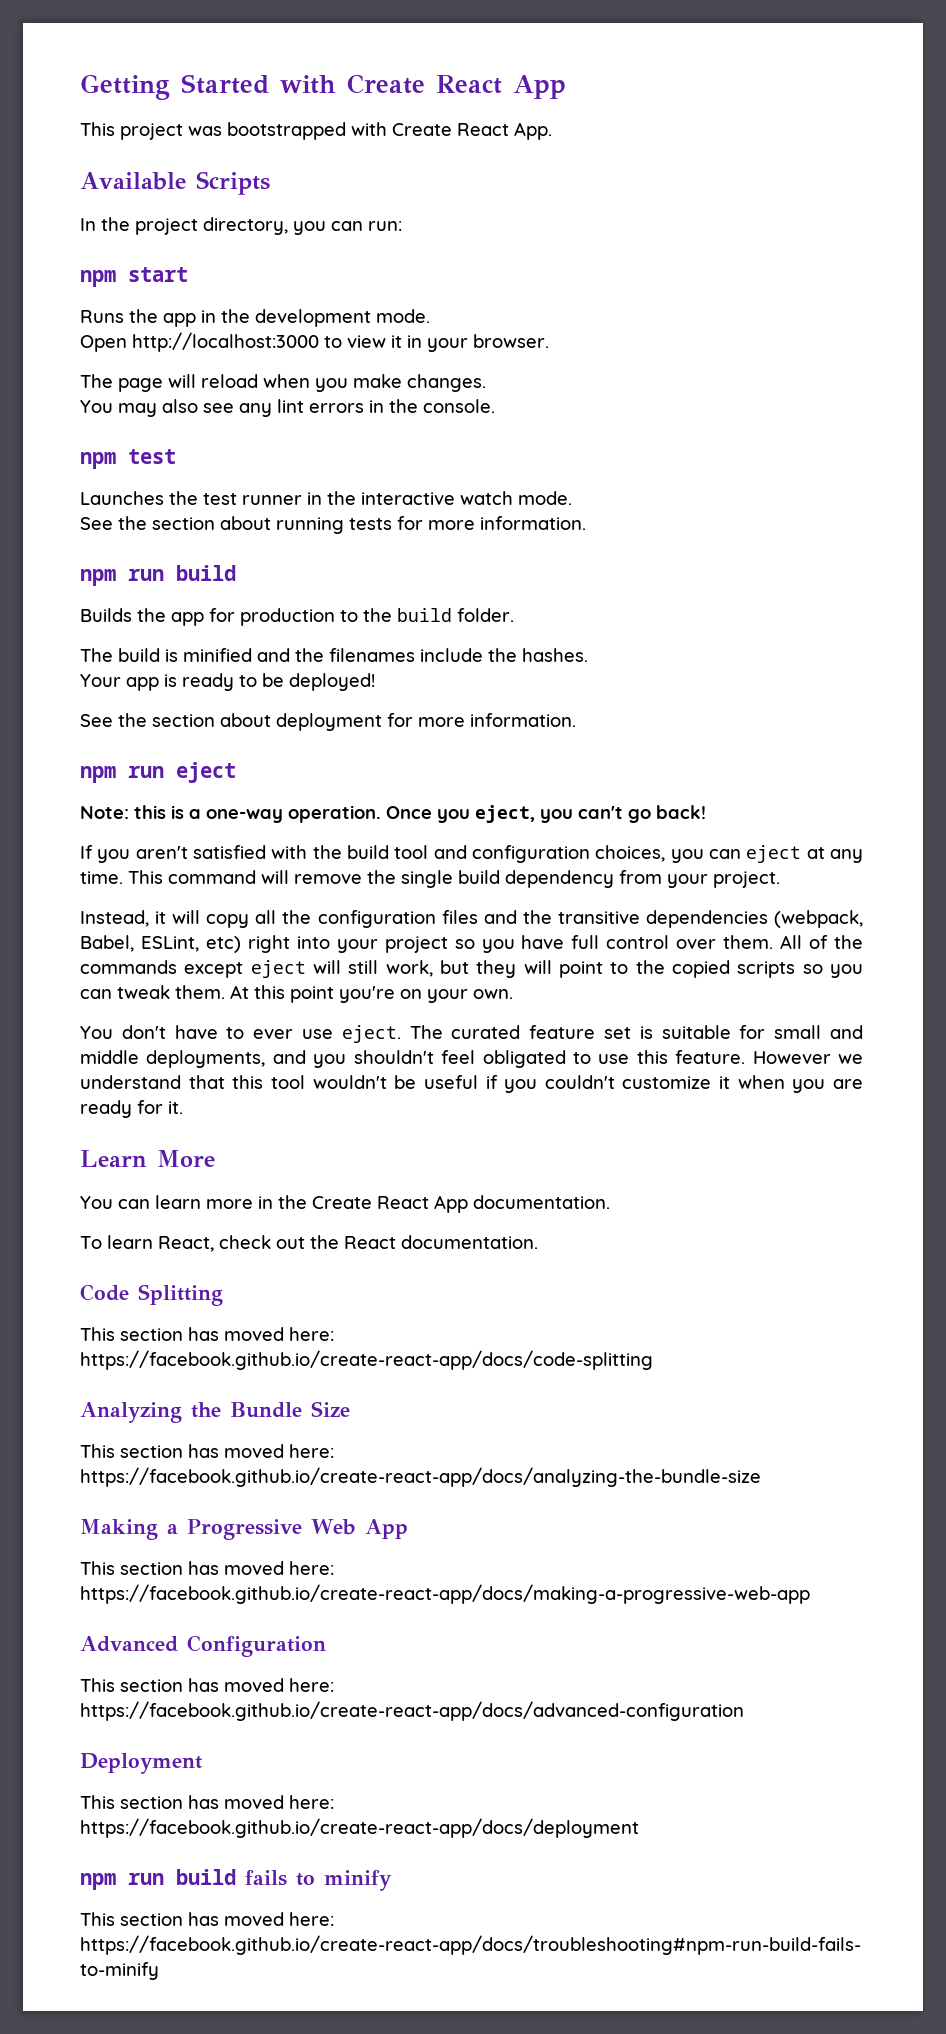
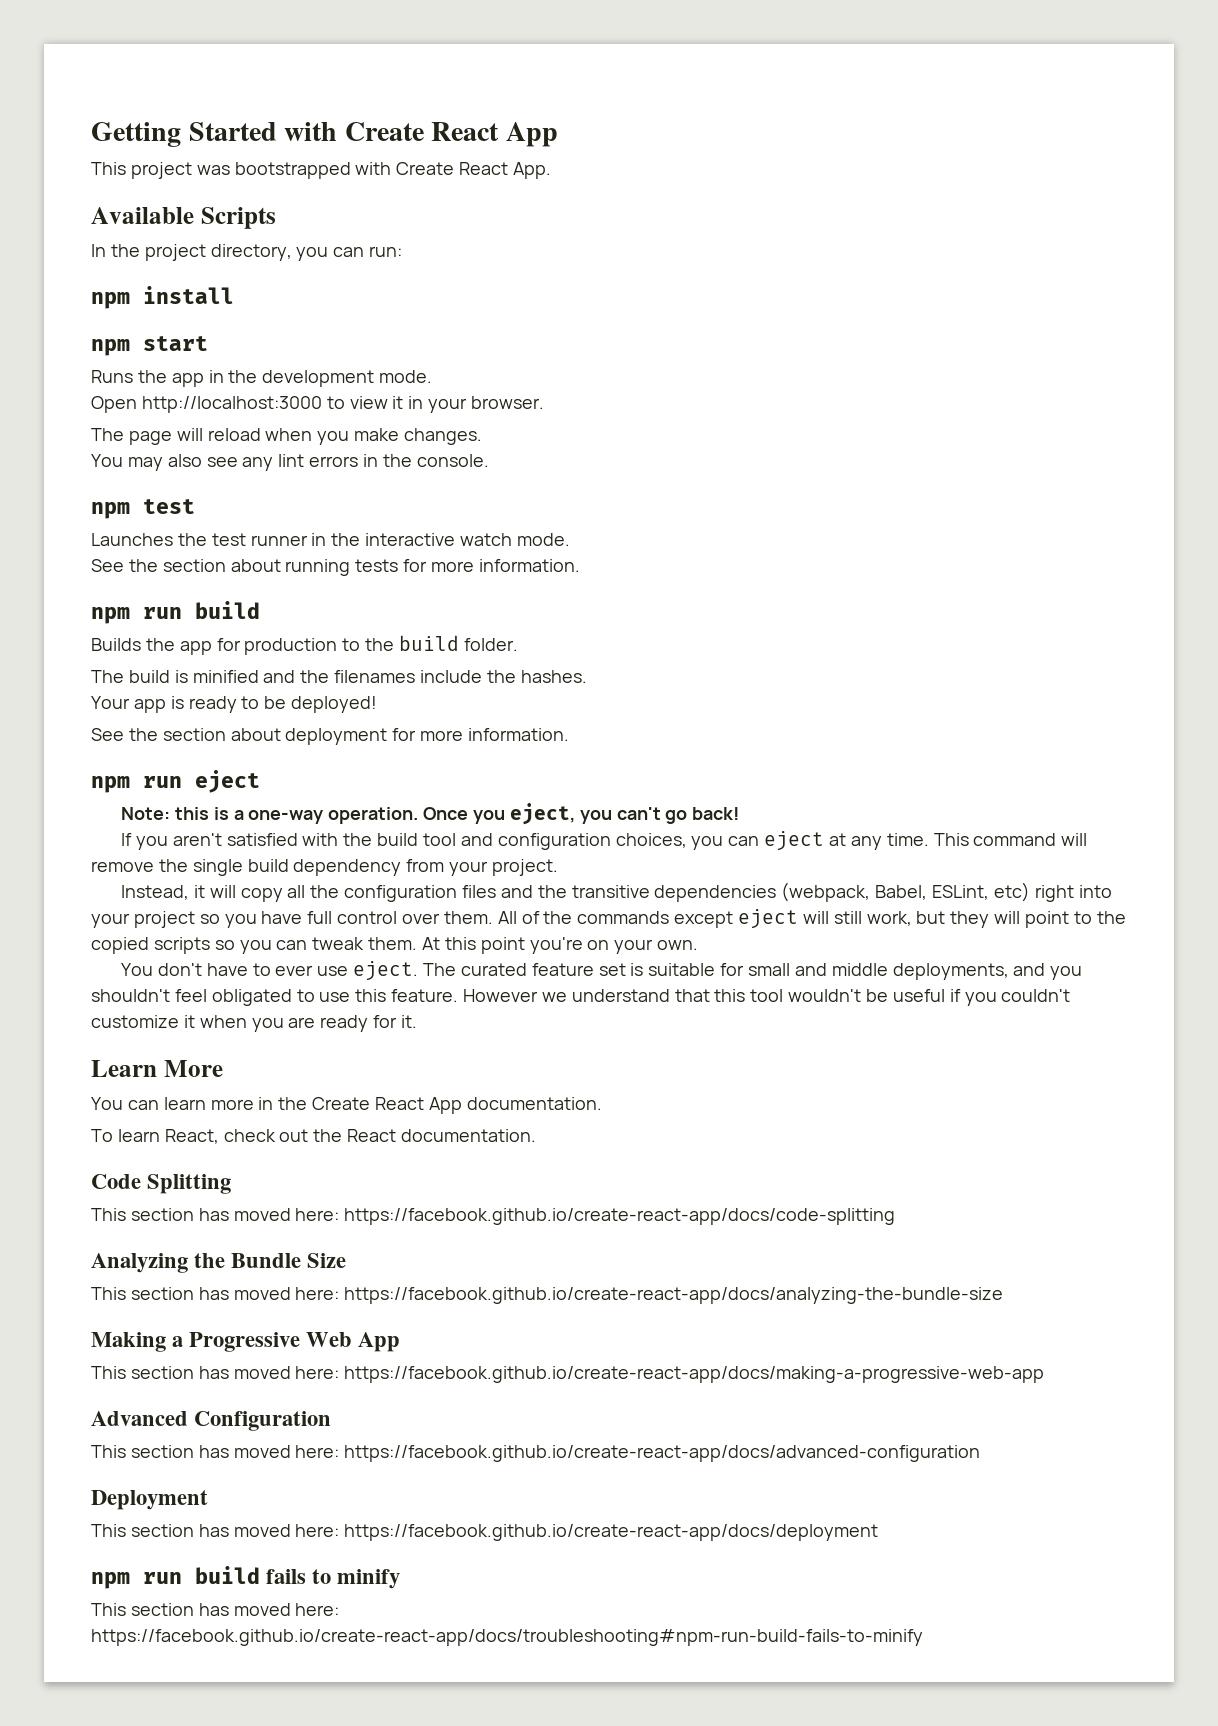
+ npm install

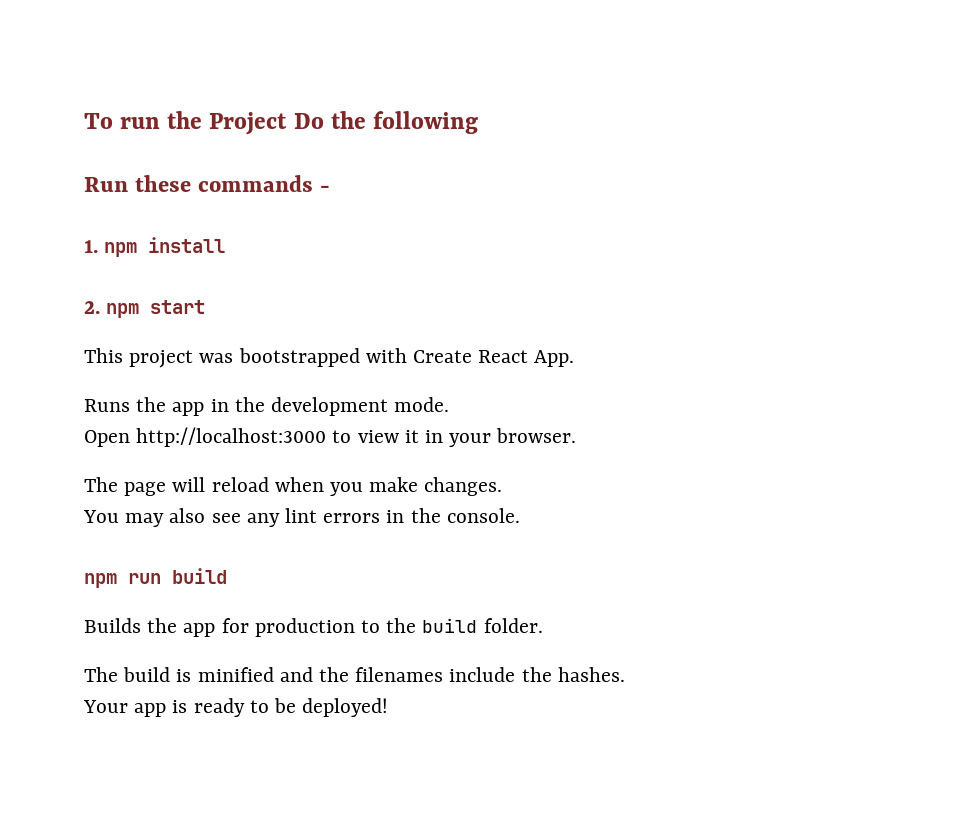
- Getting Started with Create React App
+ To run the Project Do the following
+ Run these commands -
+ 1. npm install
+ 2. npm start
- Available Scripts
- In the project directory, you can run:
- npm install
- npm start
- npm test
- Launches the test runner in the interactive watch mode.
- See the section about running tests for more information.
- See the section about deployment for more information.
- npm run eject
- Note: this is a one-way operation. Once you eject, you can't go back!
- If you aren't satisfied with the build tool and configuration choices, you can eject at any time. This command will remove the single build dependency from your project.
- Instead, it will copy all the configuration files and the transitive dependencies (webpack, Babel, ESLint, etc) right into your project so you have full control over them. All of the commands except eject will still work, but they will point to the copied scripts so you can tweak them. At this point you're on your own.
- You don't have to ever use eject. The curated feature set is suitable for small and middle deployments, and you shouldn't feel obligated to use this feature. However we understand that this tool wouldn't be useful if you couldn't customize it when you are ready for it.
- Learn More
- You can learn more in the Create React App documentation.
- To learn React, check out the React documentation.
- Code Splitting
- This section has moved here: https://facebook.github.io/create-react-app/docs/code-splitting
- Analyzing the Bundle Size
- This section has moved here: https://facebook.github.io/create-react-app/docs/analyzing-the-bundle-size
- Making a Progressive Web App
- This section has moved here: https://facebook.github.io/create-react-app/docs/making-a-progressive-web-app
- Advanced Configuration
- This section has moved here: https://facebook.github.io/create-react-app/docs/advanced-configuration
- Deployment
- This section has moved here: https://facebook.github.io/create-react-app/docs/deployment
- npm run build fails to minify
- This section has moved here: https://facebook.github.io/create-react-app/docs/troubleshooting#npm-run-build-fails-to-minify

